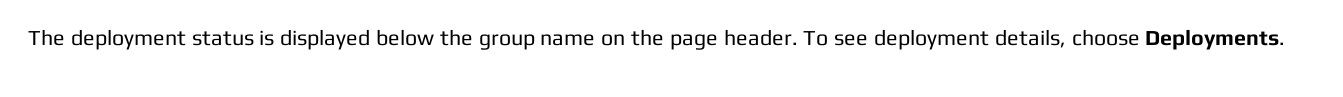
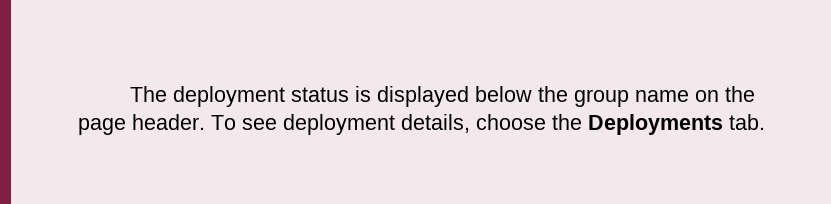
- To see deployment details, choose Deployments.
+ To see deployment details, choose the Deployments tab.

